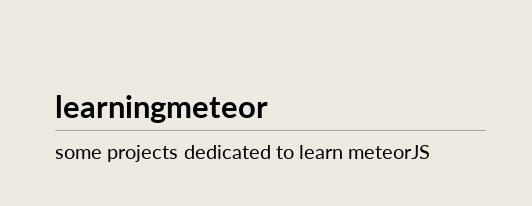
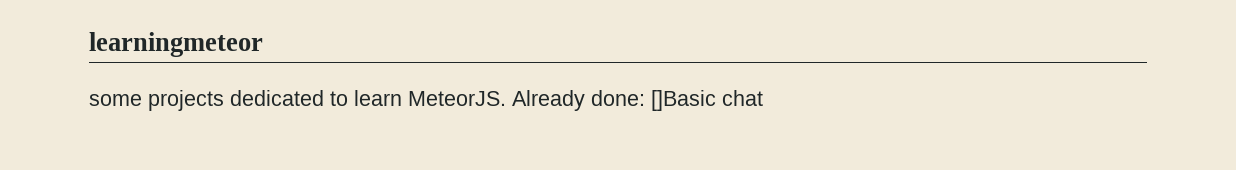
- some projects dedicated to learn meteorJS
+ some projects dedicated to learn MeteorJS. Already done: []Basic chat

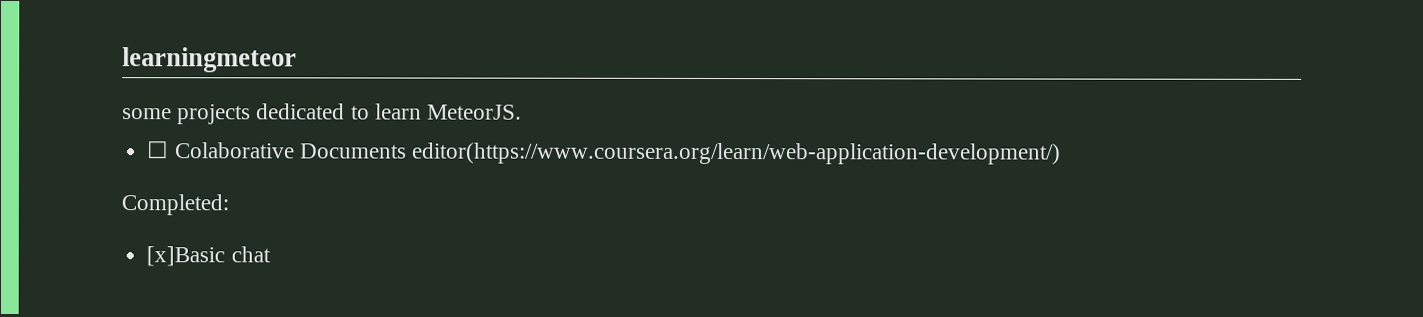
- some projects dedicated to learn MeteorJS. Already done: []Basic chat
+ some projects dedicated to learn MeteorJS.
+ ☐ Colaborative Documents editor(https://www.coursera.org/learn/web-application-development/)
+ Completed:
+ [x]Basic chat

